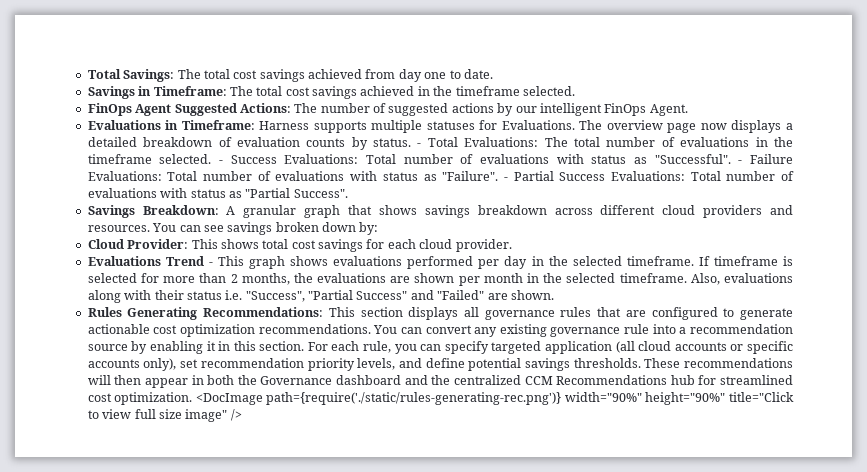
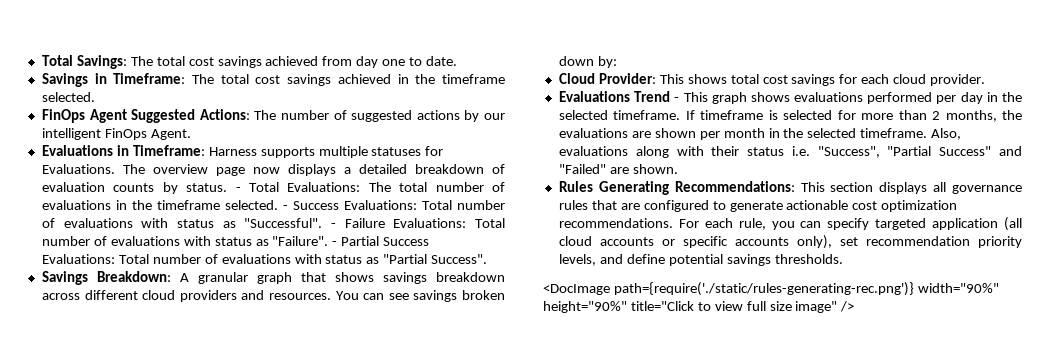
- You can convert any existing governance rule into a recommendation source by enabling it in this section.
- For each rule, you can specify targeted application (all cloud accounts or specific accounts only), set recommendation priority levels, and define potential savings thresholds. These recommendations will then appear in both the Governance dashboard and the centralized CCM Recommendations hub for streamlined cost optimization. <DocImage path={require('./static/rules-generating-rec.png')} width="90%" height="90%" title="Click to view full size image" />
+ For each rule, you can specify targeted application (all cloud accounts or specific accounts only), set recommendation priority levels, and define potential savings thresholds.
+ <DocImage path={require('./static/rules-generating-rec.png')} width="90%" height="90%" title="Click to view full size image" />

